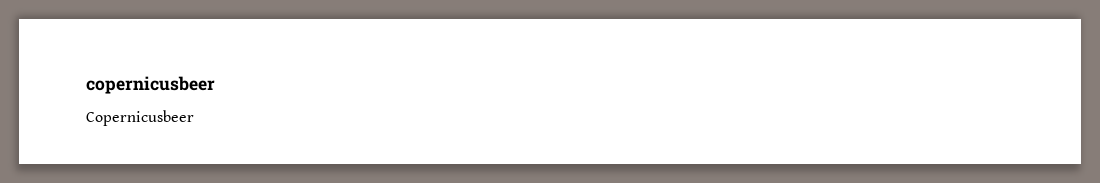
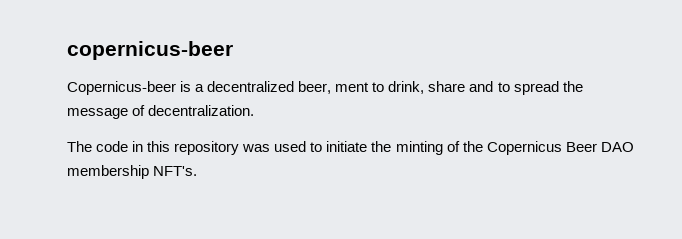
- copernicusbeer
- Copernicusbeer
+ copernicus-beer
+ Copernicus-beer is a decentralized beer, ment to drink, share and to spread the message of decentralization.
+ The code in this repository was used to initiate the minting of the Copernicus Beer DAO membership NFT's.

